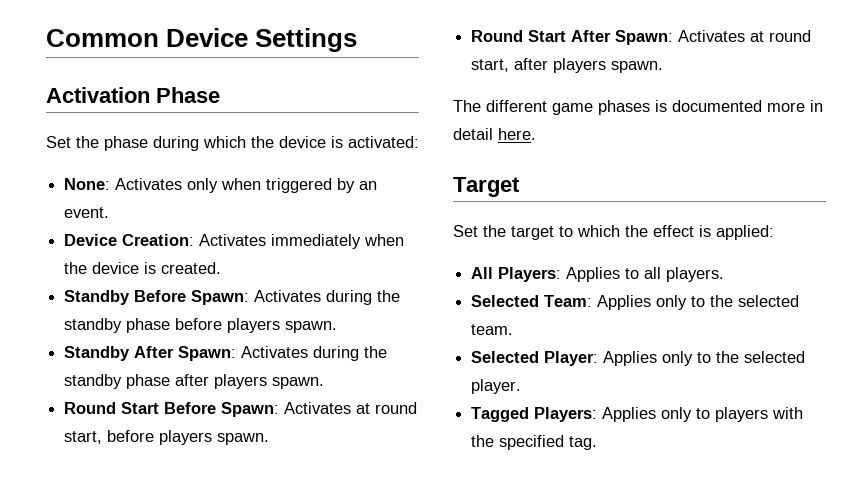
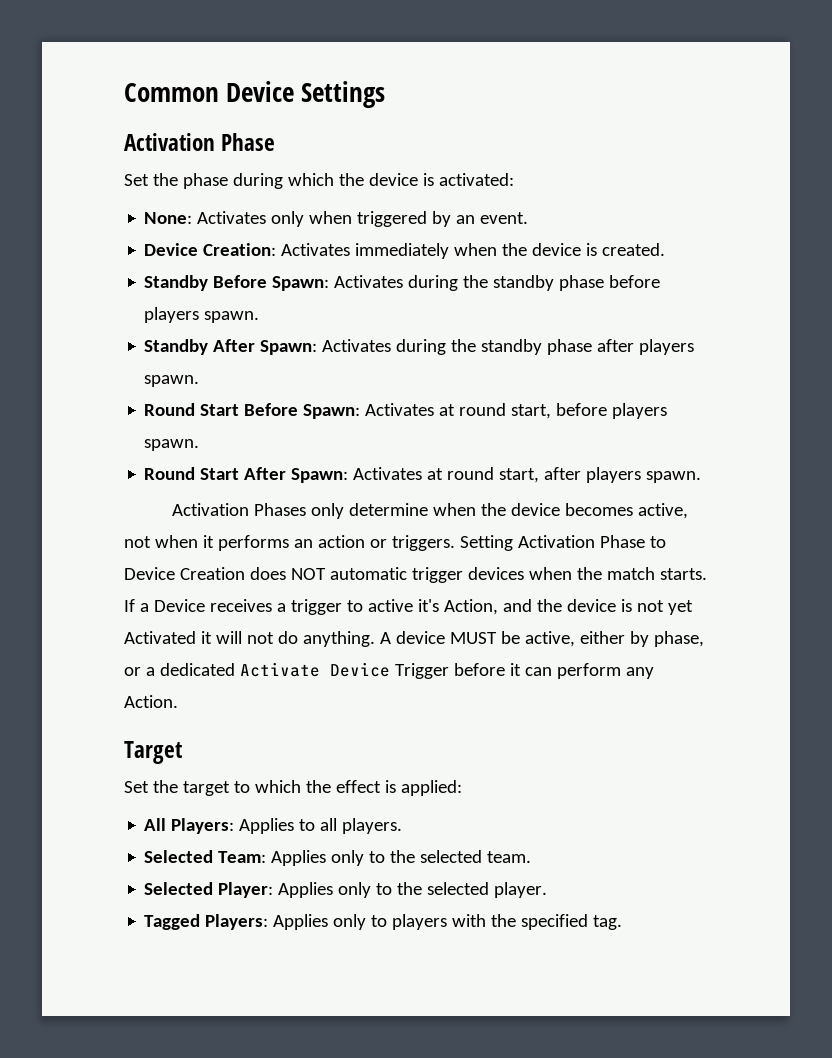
- The different game phases is documented more in detail here.
+ Activation Phases only determine when the device becomes active, not when it performs an action or triggers. Setting Activation Phase to Device Creation does NOT automatic trigger devices when the match starts. If a Device receives a trigger to active it's Action, and the device is not yet Activated it will not do anything. A device MUST be active, either by phase, or a dedicated Activate Device Trigger before it can perform any Action.

